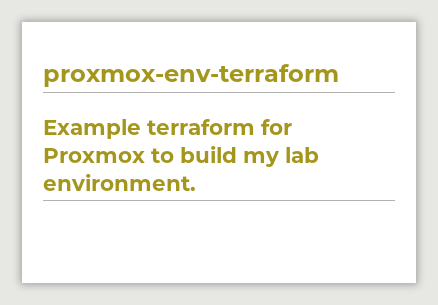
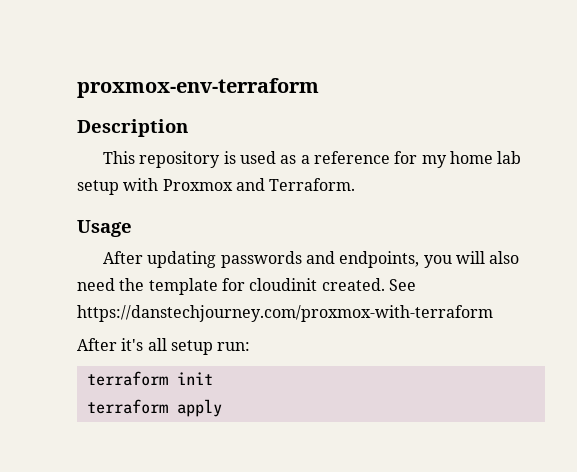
- Example terraform for Proxmox to build my lab environment.
+ Description
+ This repository is used as a reference for my home lab setup with Proxmox and Terraform.
+ Usage
+ After updating passwords and endpoints, you will also need the template for cloudinit created. See https://danstechjourney.com/proxmox-with-terraform
+ After it's all setup run:
+ terraform init
+ terraform apply

